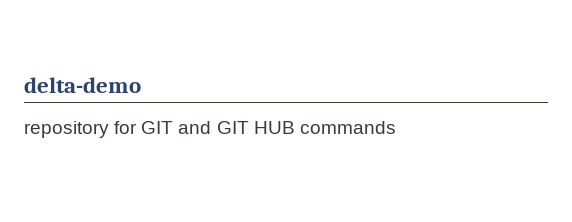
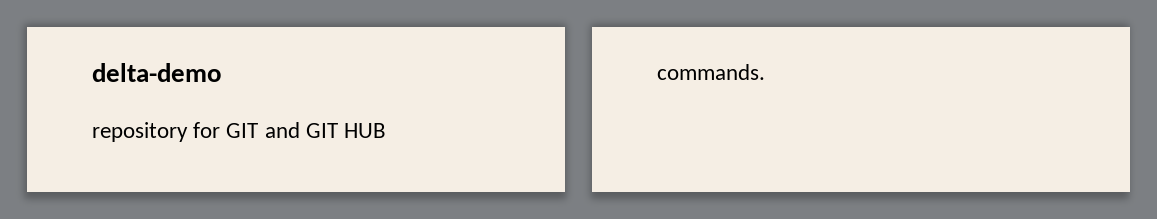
- repository for GIT and GIT HUB commands
+ repository for GIT and GIT HUB commands.

